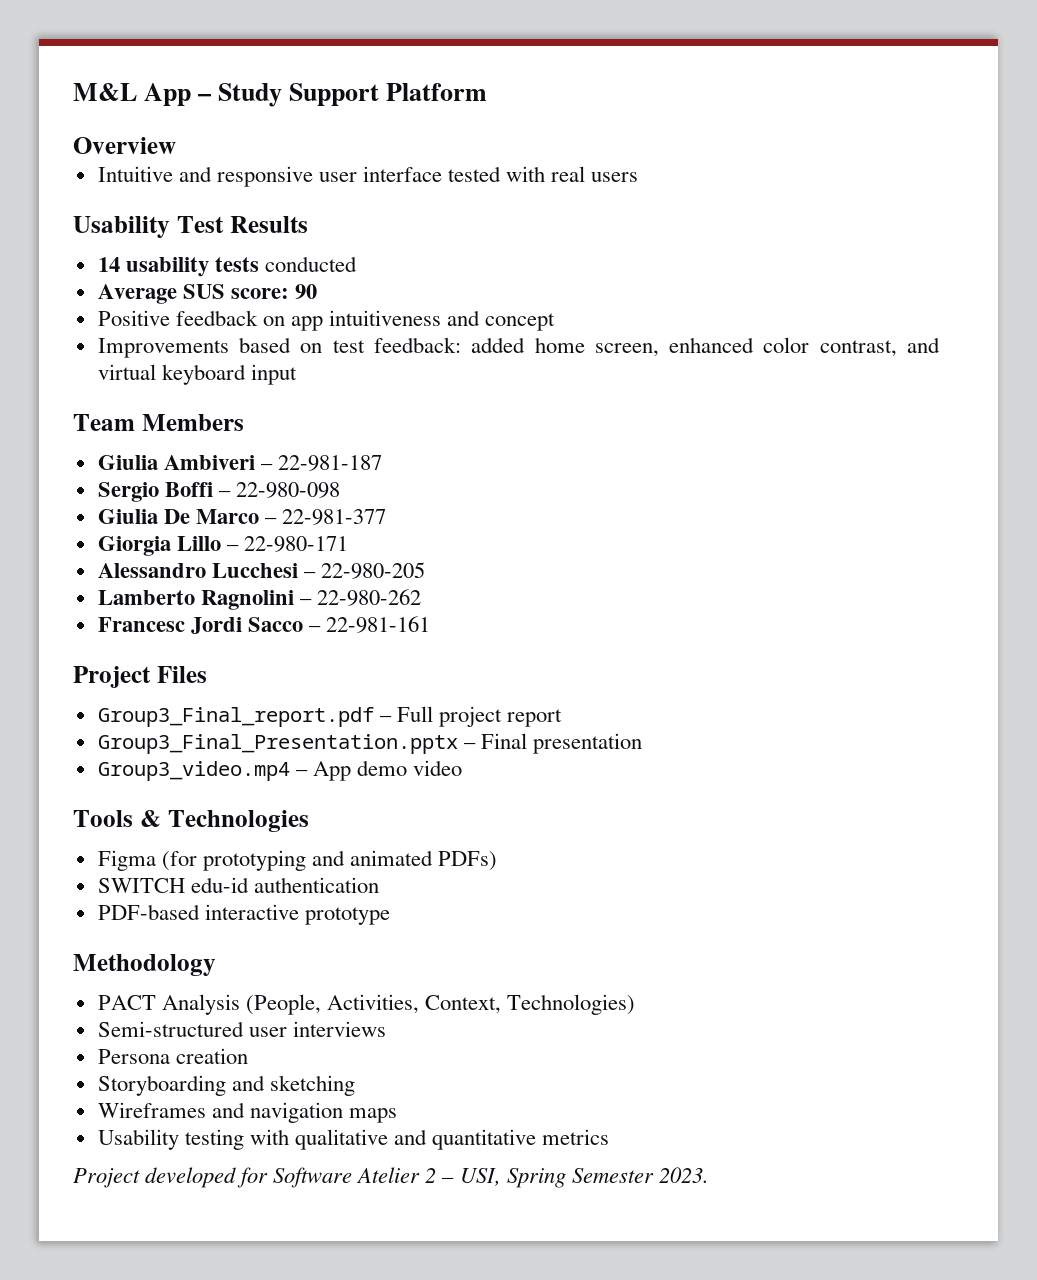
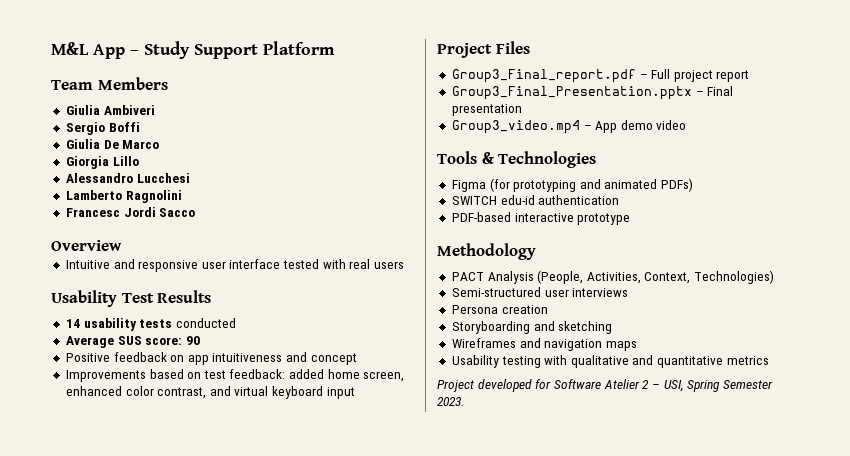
+ Team Members
+ Giulia Ambiveri
+ Sergio Boffi
+ Giulia De Marco
+ Giorgia Lillo
+ Alessandro Lucchesi
+ Lamberto Ragnolini
+ Francesc Jordi Sacco
- Team Members
- Giulia Ambiveri – 22-981-187
- Sergio Boffi – 22-980-098
- Giulia De Marco – 22-981-377
- Giorgia Lillo – 22-980-171
- Alessandro Lucchesi – 22-980-205
- Lamberto Ragnolini – 22-980-262
- Francesc Jordi Sacco – 22-981-161

